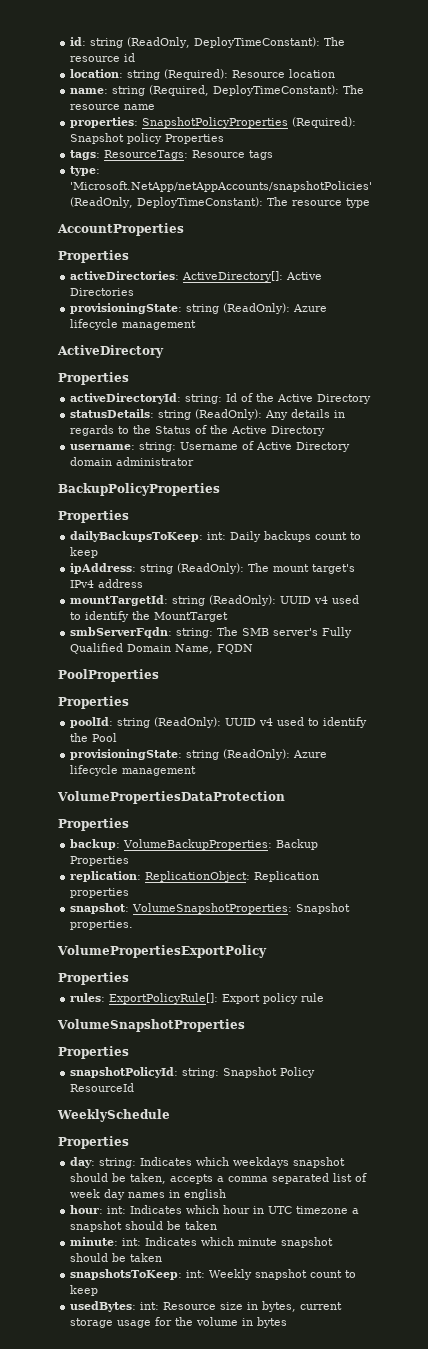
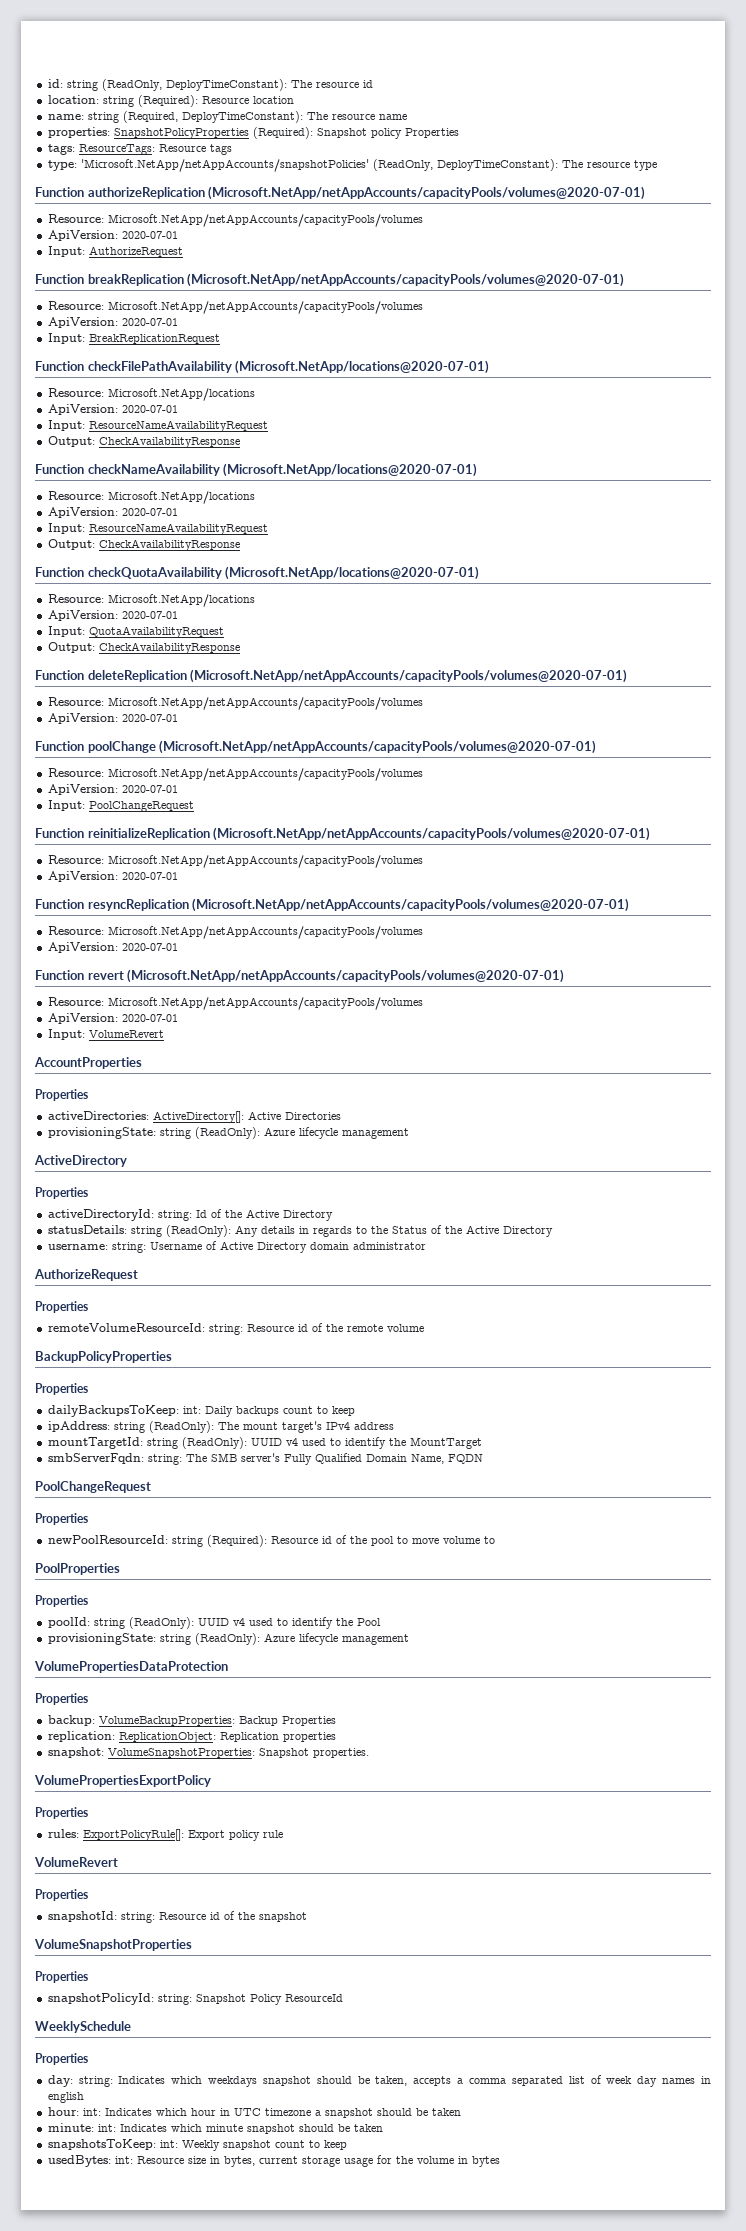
+ Function authorizeReplication (Microsoft.NetApp/netAppAccounts/capacityPools/volumes@2020-07-01)
+ Resource: Microsoft.NetApp/netAppAccounts/capacityPools/volumes
+ ApiVersion: 2020-07-01
+ Input: AuthorizeRequest
+ Function breakReplication (Microsoft.NetApp/netAppAccounts/capacityPools/volumes@2020-07-01)
+ Resource: Microsoft.NetApp/netAppAccounts/capacityPools/volumes
+ ApiVersion: 2020-07-01
+ Input: BreakReplicationRequest
+ Function checkFilePathAvailability (Microsoft.NetApp/locations@2020-07-01)
+ Resource: Microsoft.NetApp/locations
+ ApiVersion: 2020-07-01
+ Input: ResourceNameAvailabilityRequest
+ Output: CheckAvailabilityResponse
+ Function checkNameAvailability (Microsoft.NetApp/locations@2020-07-01)
+ Resource: Microsoft.NetApp/locations
+ ApiVersion: 2020-07-01
+ Input: ResourceNameAvailabilityRequest
+ Output: CheckAvailabilityResponse
+ Function checkQuotaAvailability (Microsoft.NetApp/locations@2020-07-01)
+ Resource: Microsoft.NetApp/locations
+ ApiVersion: 2020-07-01
+ Input: QuotaAvailabilityRequest
+ Output: CheckAvailabilityResponse
+ Function deleteReplication (Microsoft.NetApp/netAppAccounts/capacityPools/volumes@2020-07-01)
+ Resource: Microsoft.NetApp/netAppAccounts/capacityPools/volumes
+ ApiVersion: 2020-07-01
+ Function poolChange (Microsoft.NetApp/netAppAccounts/capacityPools/volumes@2020-07-01)
+ Resource: Microsoft.NetApp/netAppAccounts/capacityPools/volumes
+ ApiVersion: 2020-07-01
+ Input: PoolChangeRequest
+ Function reinitializeReplication (Microsoft.NetApp/netAppAccounts/capacityPools/volumes@2020-07-01)
+ Resource: Microsoft.NetApp/netAppAccounts/capacityPools/volumes
+ ApiVersion: 2020-07-01
+ Function resyncReplication (Microsoft.NetApp/netAppAccounts/capacityPools/volumes@2020-07-01)
+ Resource: Microsoft.NetApp/netAppAccounts/capacityPools/volumes
+ ApiVersion: 2020-07-01
+ Function revert (Microsoft.NetApp/netAppAccounts/capacityPools/volumes@2020-07-01)
+ Resource: Microsoft.NetApp/netAppAccounts/capacityPools/volumes
+ ApiVersion: 2020-07-01
+ Input: VolumeRevert
  username: string: Username of Active Directory domain administrator
+ AuthorizeRequest
+ Properties
+ remoteVolumeResourceId: string: Resource id of the remote volume
  smbServerFqdn: string: The SMB server's Fully Qualified Domain Name, FQDN
+ PoolChangeRequest
+ Properties
+ newPoolResourceId: string (Required): Resource id of the pool to move volume to
  rules: ExportPolicyRule[]: Export policy rule
+ VolumeRevert
+ Properties
+ snapshotId: string: Resource id of the snapshot

